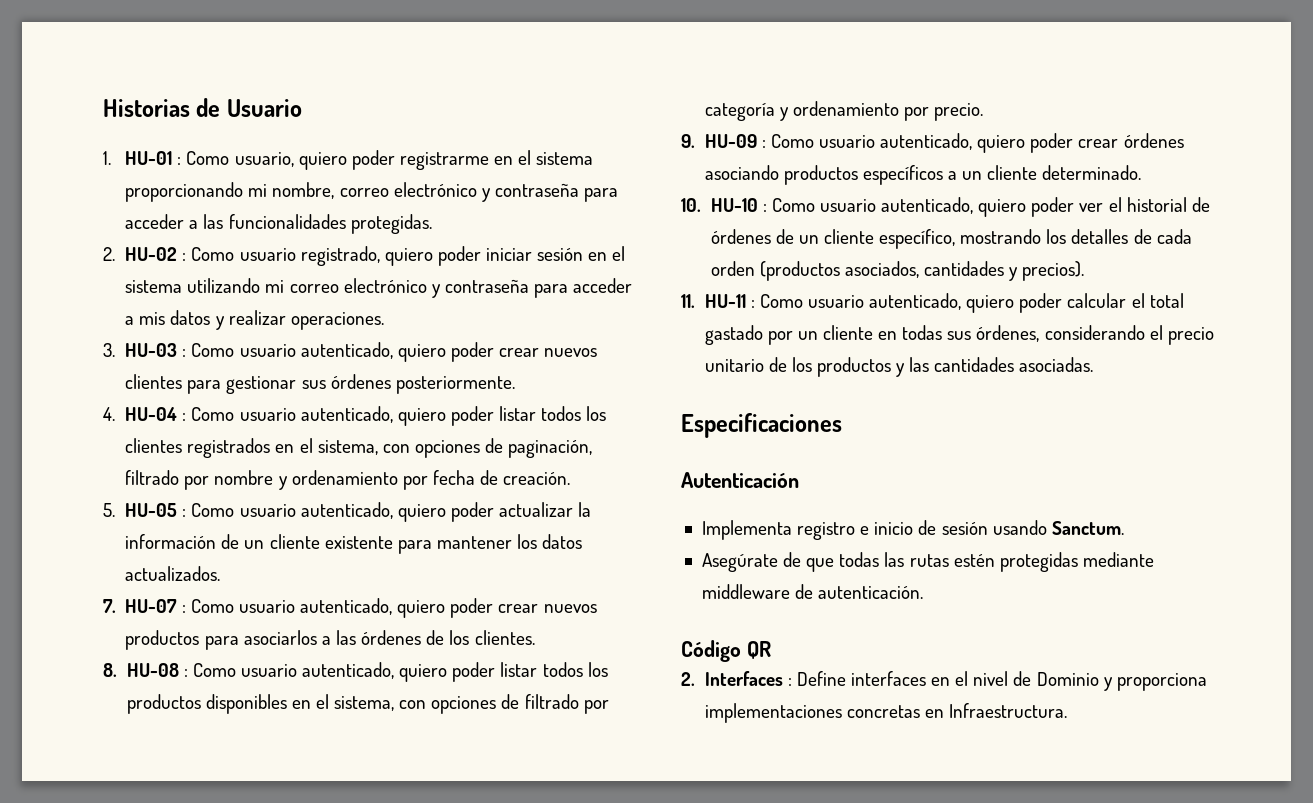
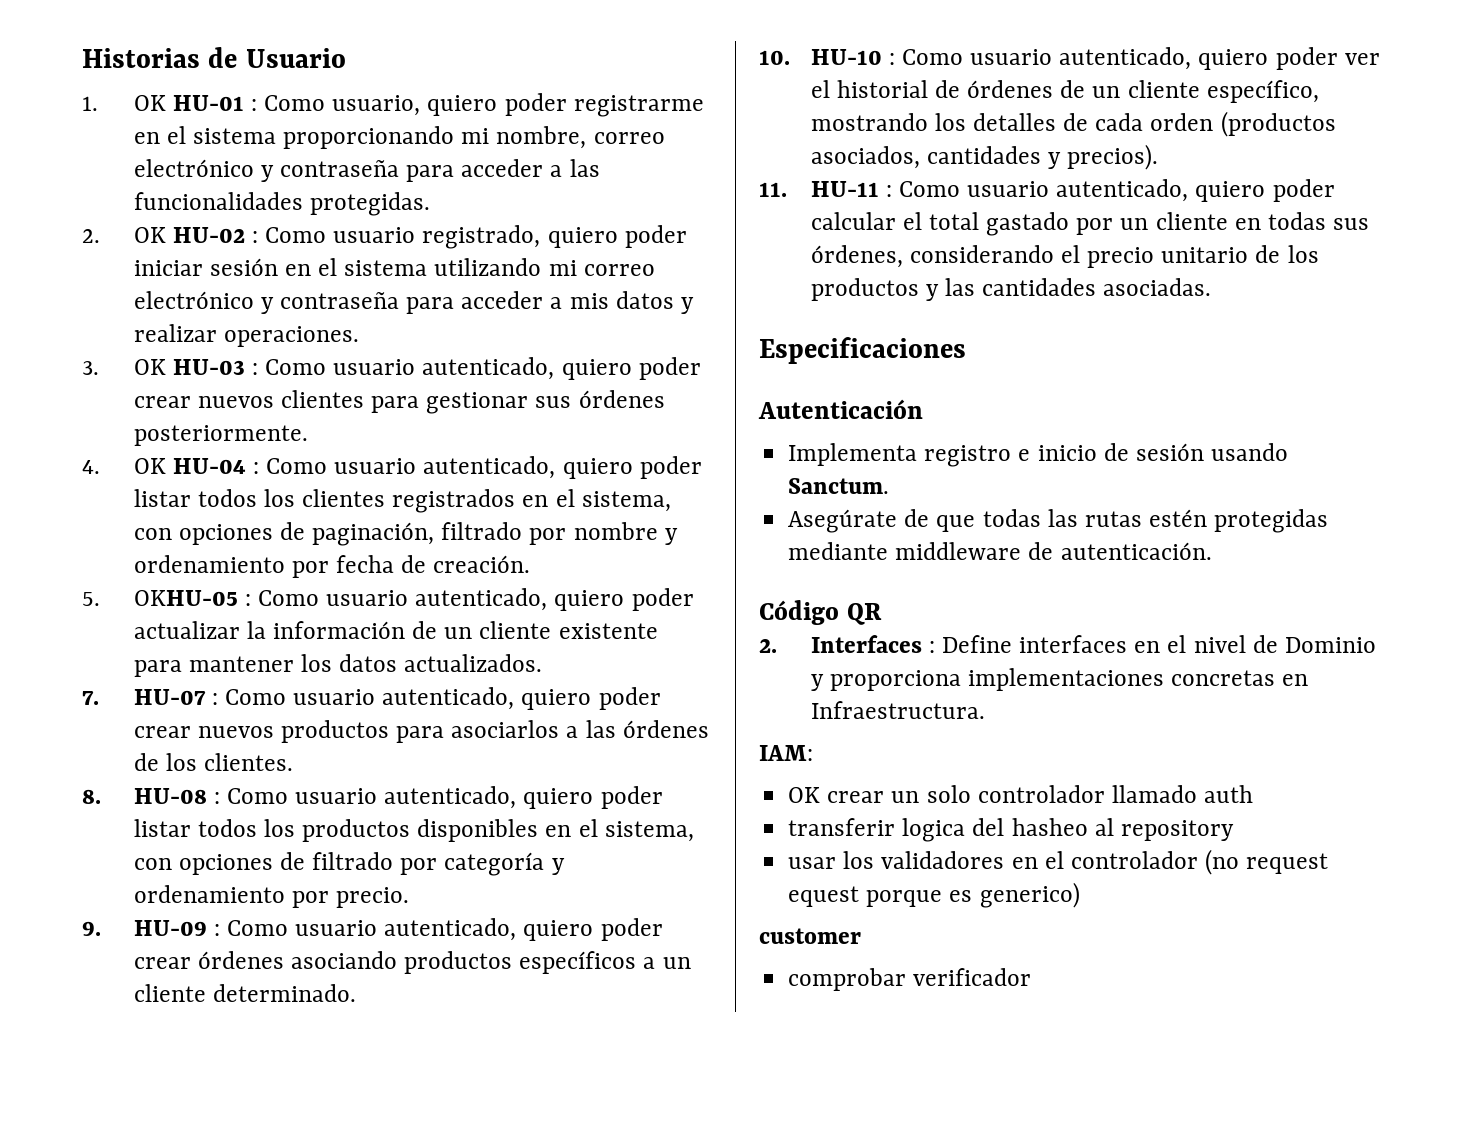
- 1. HU-01 : Como usuario, quiero poder registrarme en el sistema proporcionando mi nombre, correo electrónico y contraseña para acceder a las funcionalidades protegidas.
+ 1. OK HU-01 : Como usuario, quiero poder registrarme en el sistema proporcionando mi nombre, correo electrónico y contraseña para acceder a las funcionalidades protegidas.
- 2. HU-02 : Como usuario registrado, quiero poder iniciar sesión en el sistema utilizando mi correo electrónico y contraseña para acceder a mis datos y realizar operaciones.
+ 2. OK HU-02 : Como usuario registrado, quiero poder iniciar sesión en el sistema utilizando mi correo electrónico y contraseña para acceder a mis datos y realizar operaciones.
- 3. HU-03 : Como usuario autenticado, quiero poder crear nuevos clientes para gestionar sus órdenes posteriormente.
+ 3. OK HU-03 : Como usuario autenticado, quiero poder crear nuevos clientes para gestionar sus órdenes posteriormente.
- 4. HU-04 : Como usuario autenticado, quiero poder listar todos los clientes registrados en el sistema, con opciones de paginación, filtrado por nombre y ordenamiento por fecha de creación.
+ 4. OK HU-04 : Como usuario autenticado, quiero poder listar todos los clientes registrados en el sistema, con opciones de paginación, filtrado por nombre y ordenamiento por fecha de creación.
- 5. HU-05 : Como usuario autenticado, quiero poder actualizar la información de un cliente existente para mantener los datos actualizados.
+ 5. OKHU-05 : Como usuario autenticado, quiero poder actualizar la información de un cliente existente para mantener los datos actualizados.
+ IAM:
+ OK crear un solo controlador llamado auth
+ transferir logica del hasheo al repository
+ usar los validadores en el controlador (no request equest porque es generico)
+ customer
+ comprobar verificador

